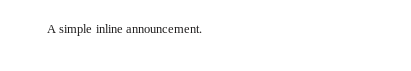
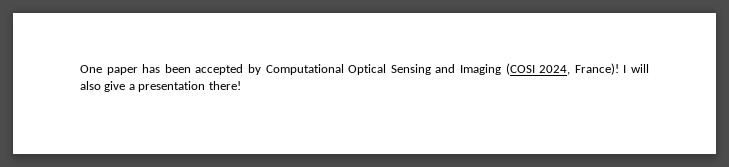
- A simple inline announcement.
+ One paper has been accepted by Computational Optical Sensing and Imaging (COSI 2024, France)! I will also give a presentation there!

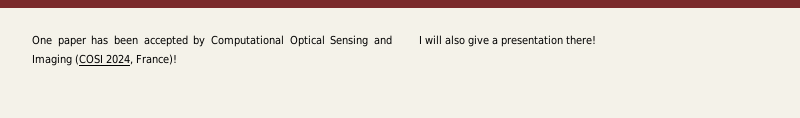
- One paper has been accepted by Computational Optical Sensing and Imaging (COSI 2024, France)! I will also give a presentation there!
+ One paper has been accepted by Computational Optical Sensing and Imaging (COSI 2024, France)!
+ I will also give a presentation there!

